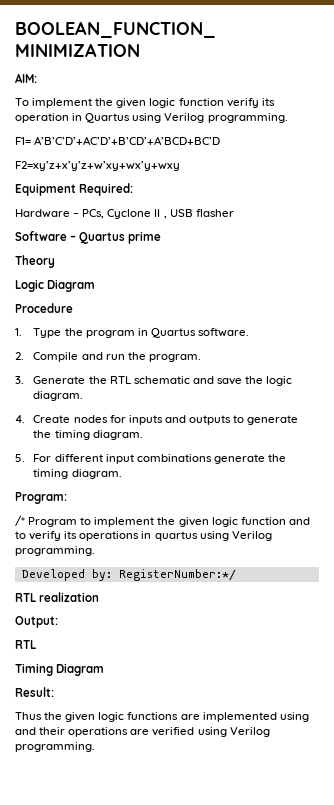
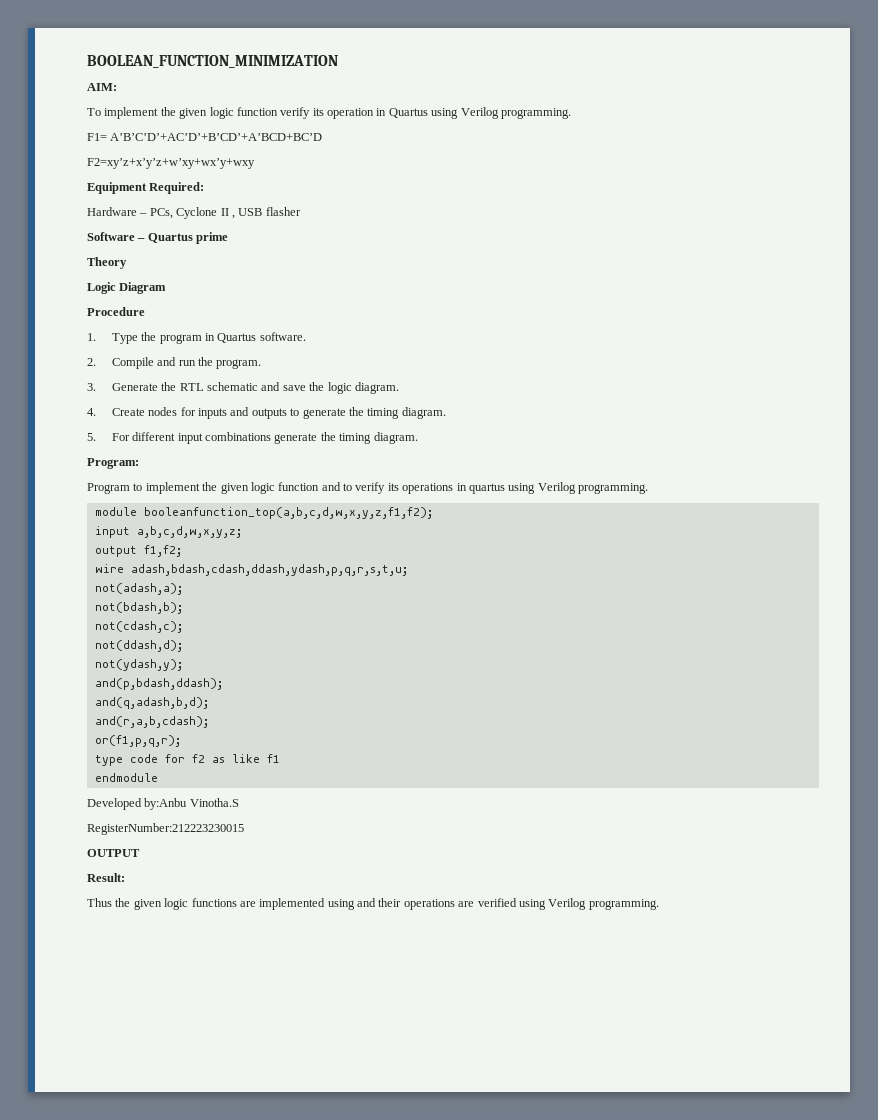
- /* Program to implement the given logic function and to verify its operations in quartus using Verilog programming.
+ Program to implement the given logic function and to verify its operations in quartus using Verilog programming.
- Developed by: RegisterNumber:*/
- RTL realization
- Output:
- RTL
- Timing Diagram
+ module booleanfunction_top(a,b,c,d,w,x,y,z,f1,f2);
+ input a,b,c,d,w,x,y,z;
+ output f1,f2;
+ wire adash,bdash,cdash,ddash,ydash,p,q,r,s,t,u;
+ not(adash,a);
+ not(bdash,b);
+ not(cdash,c);
+ not(ddash,d);
+ not(ydash,y);
+ and(p,bdash,ddash);
+ and(q,adash,b,d);
+ and(r,a,b,cdash);
+ or(f1,p,q,r);
+ type code for f2 as like f1
+ endmodule
+ Developed by:Anbu Vinotha.S
+ RegisterNumber:212223230015
+ OUTPUT

